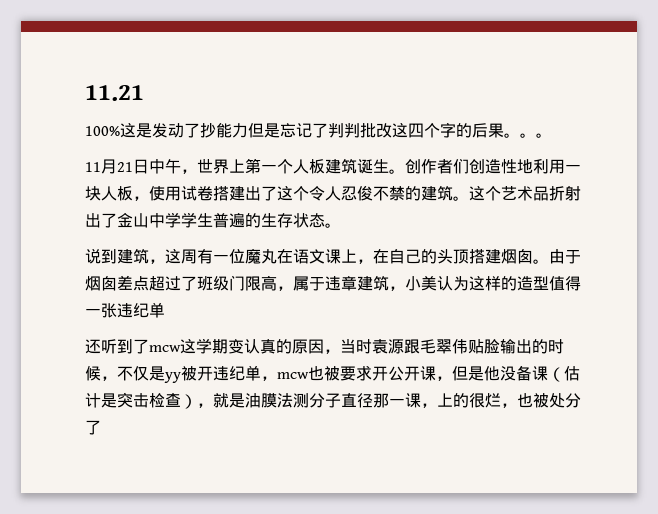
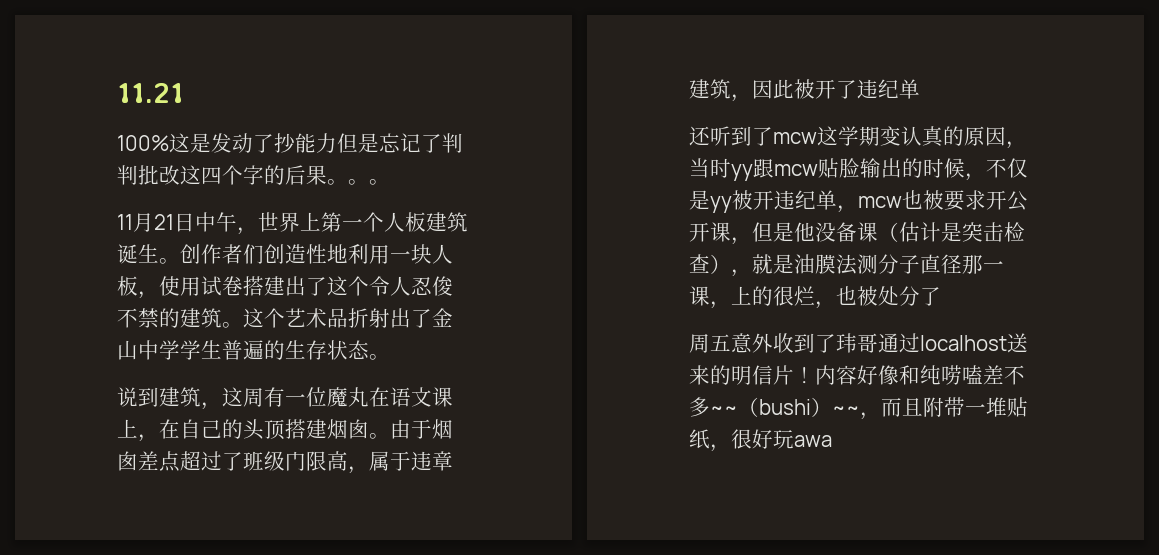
- 由于烟囱差点超过了班级门限高，属于违章建筑，小美认为这样的造型值得一张违纪单
+ 由于烟囱差点超过了班级门限高，属于违章建筑，因此被开了违纪单
- 还听到了mcw这学期变认真的原因，当时袁源跟毛翠伟贴脸输出的时候，不仅是yy被开违纪单，mcw也被要求开公开课，但是他没备课（估计是突击检查），就是油膜法测分子直径那一课，上的很烂，也被处分了
+ 还听到了mcw这学期变认真的原因，当时yy跟mcw贴脸输出的时候，不仅是yy被开违纪单，mcw也被要求开公开课，但是他没备课（估计是突击检查），就是油膜法测分子直径那一课，上的很烂，也被处分了
+ 周五意外收到了玮哥通过localhost送来的明信片！内容好像和纯唠嗑差不多~~（bushi）~~，而且附带一堆贴纸，很好玩awa

